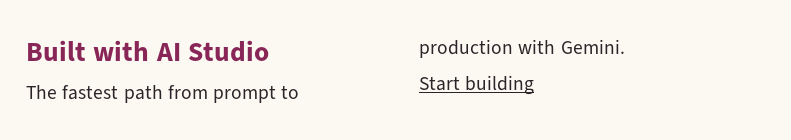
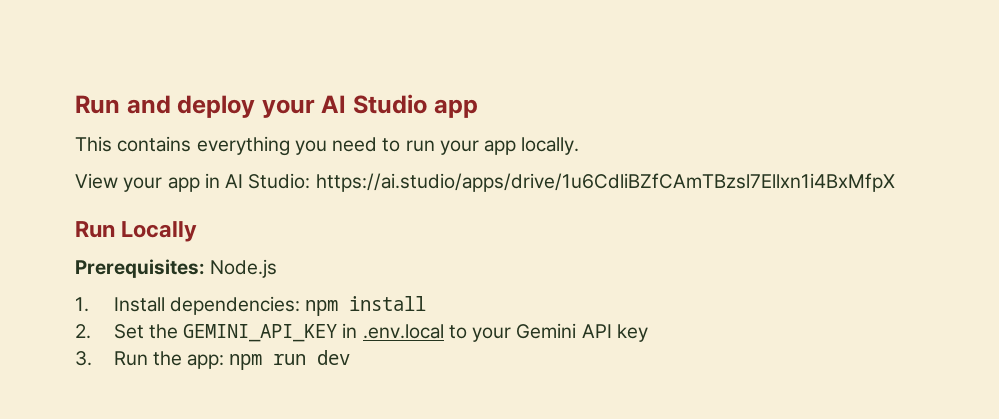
- Built with AI Studio
- The fastest path from prompt to production with Gemini.
- Start building
+ Run and deploy your AI Studio app
+ This contains everything you need to run your app locally.
+ View your app in AI Studio: https://ai.studio/apps/drive/1u6CdliBZfCAmTBzsl7Ellxn1i4BxMfpX
+ Run Locally
+ Prerequisites: Node.js
+ 1. Install dependencies: npm install
+ 2. Set the GEMINI_API_KEY in .env.local to your Gemini API key
+ 3. Run the app: npm run dev

